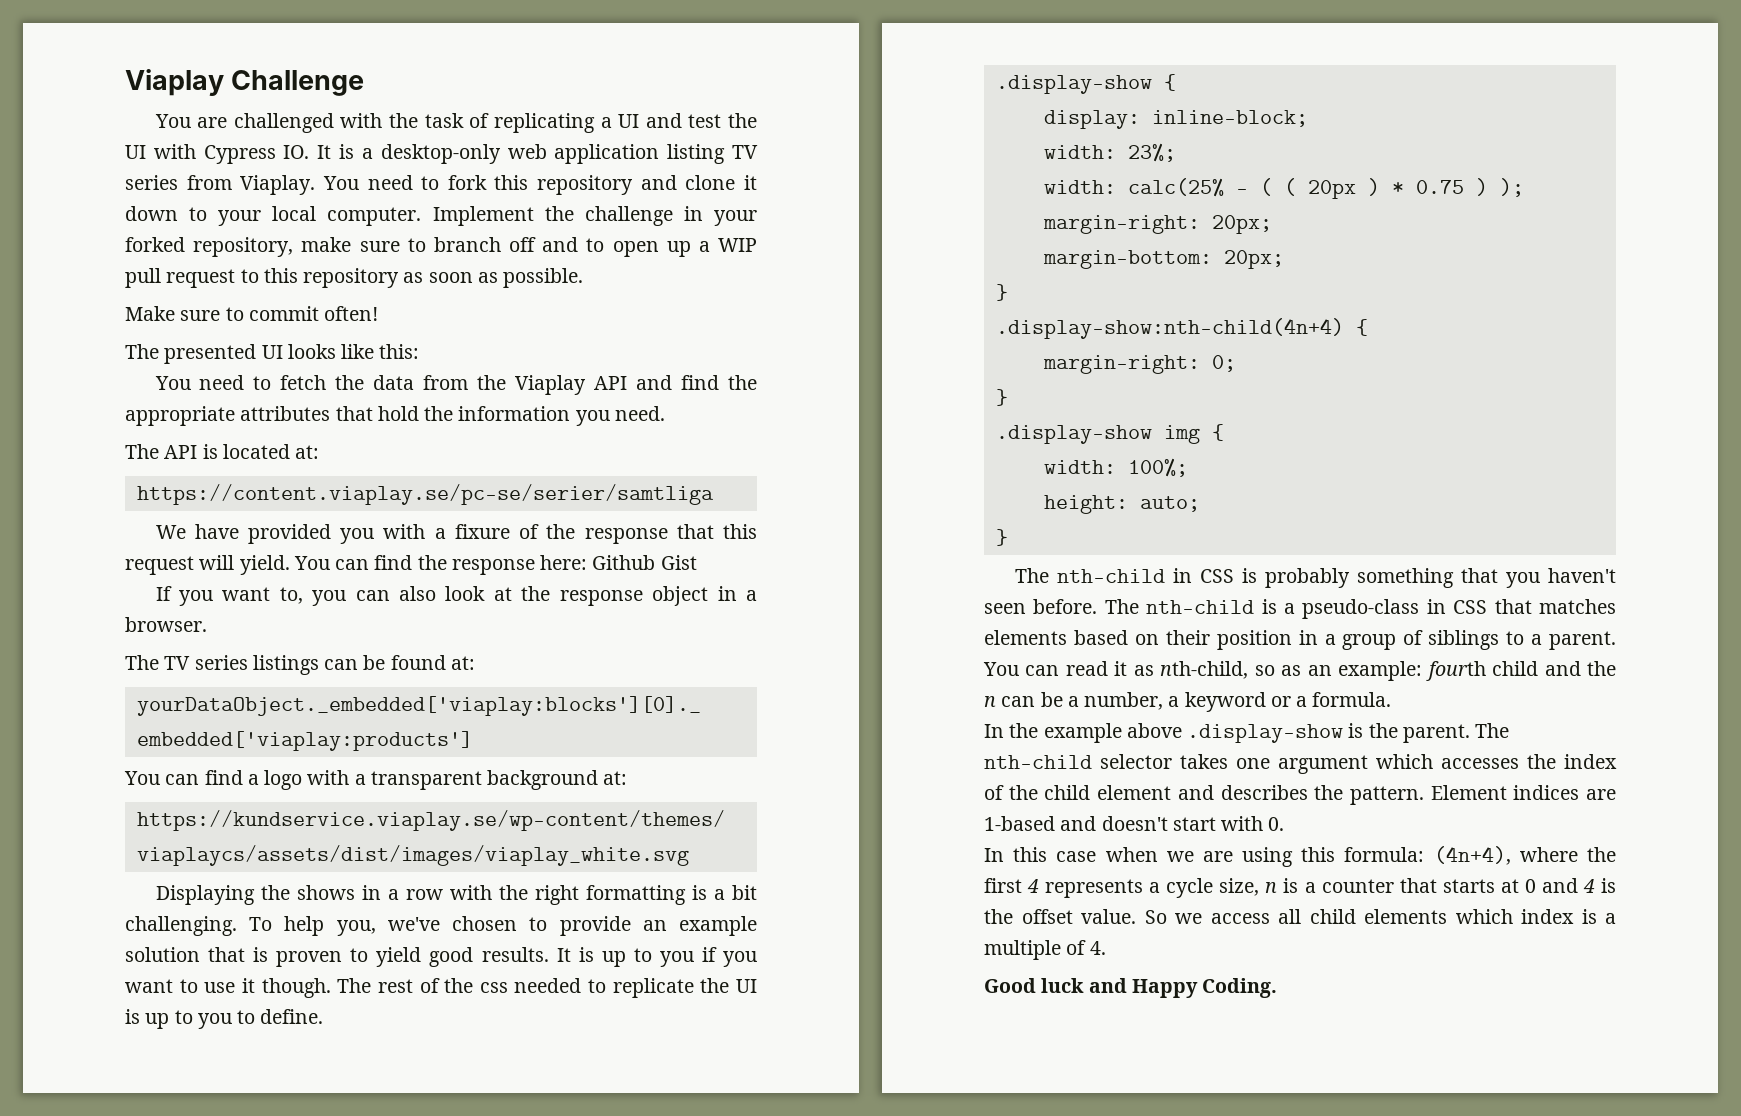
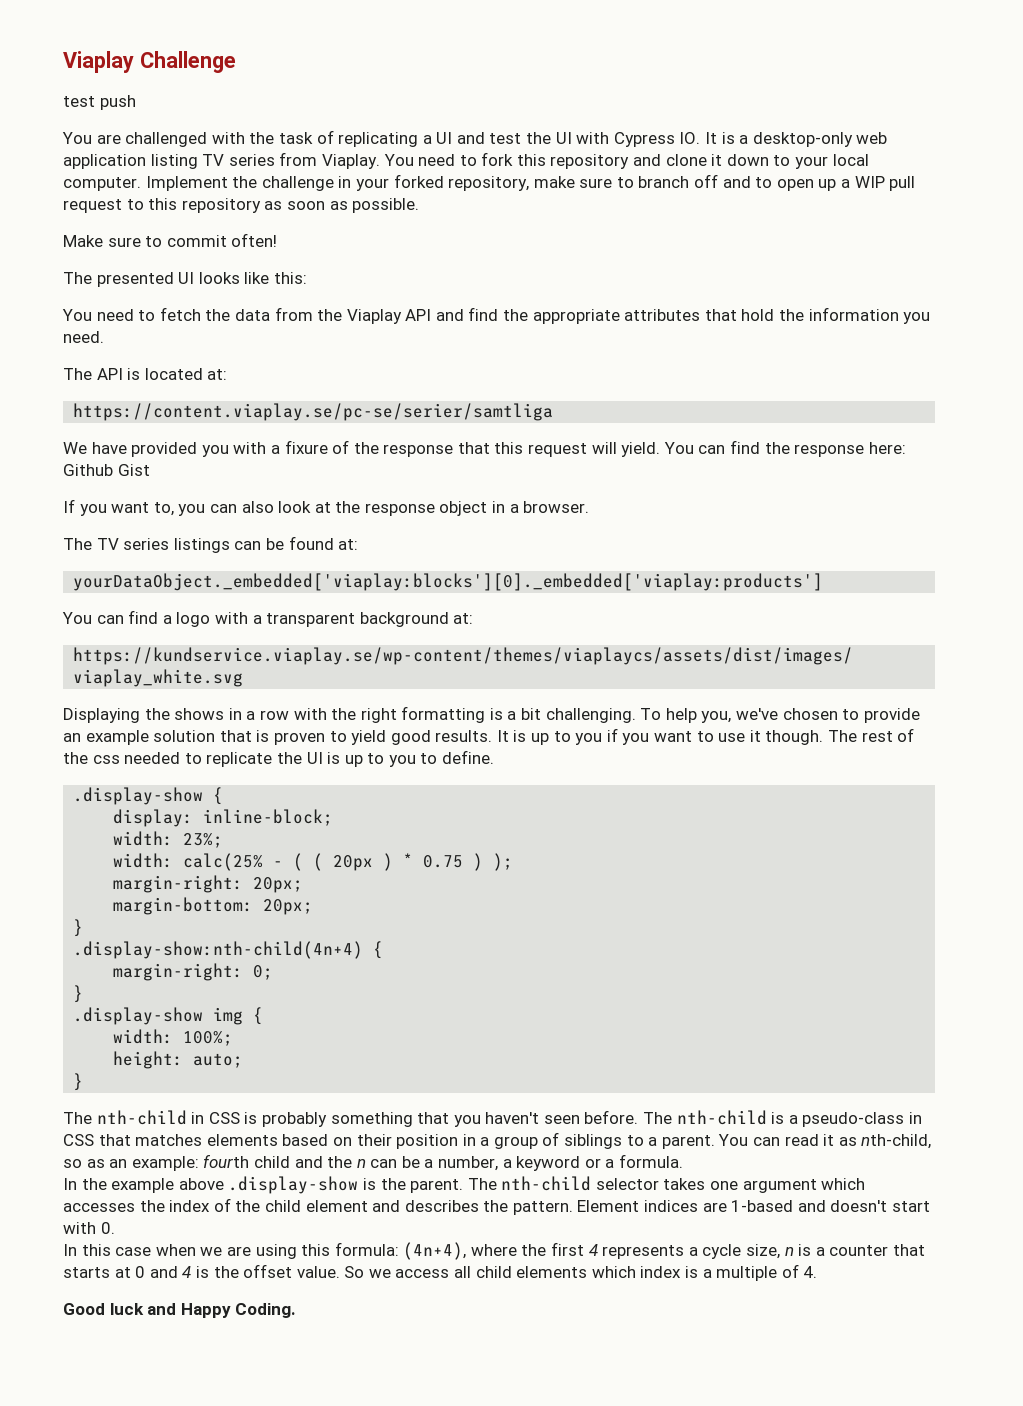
+ test push

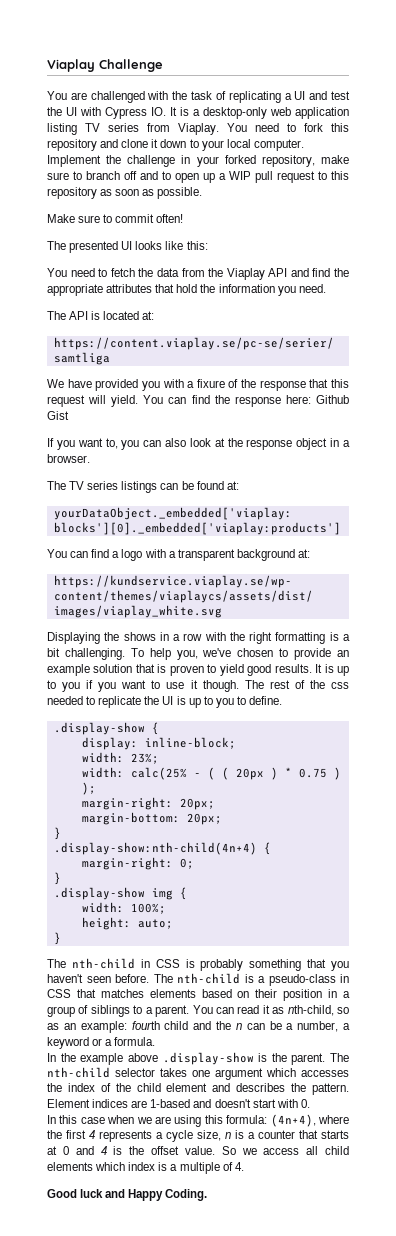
- test push

